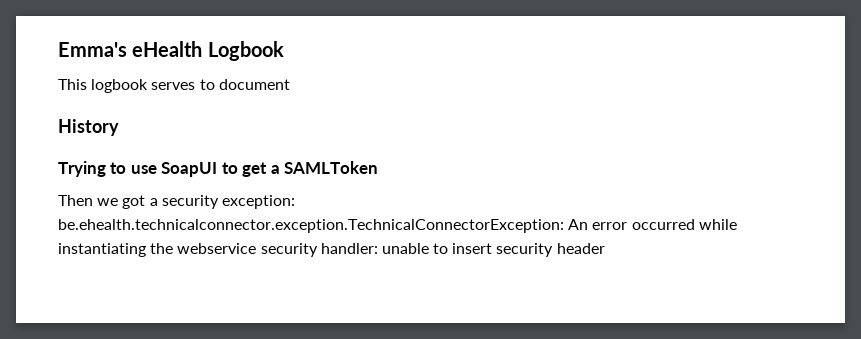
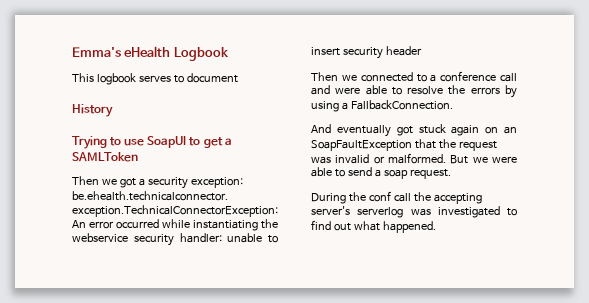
+ Then we connected to a conference call and were able to resolve the errors by using a FallbackConnection.
+ And eventually got stuck again on an SoapFaultException that the request was invalid or malformed. But we were able to send a soap request.
+ During the conf call the accepting server's serverlog was investigated to find out what happened.

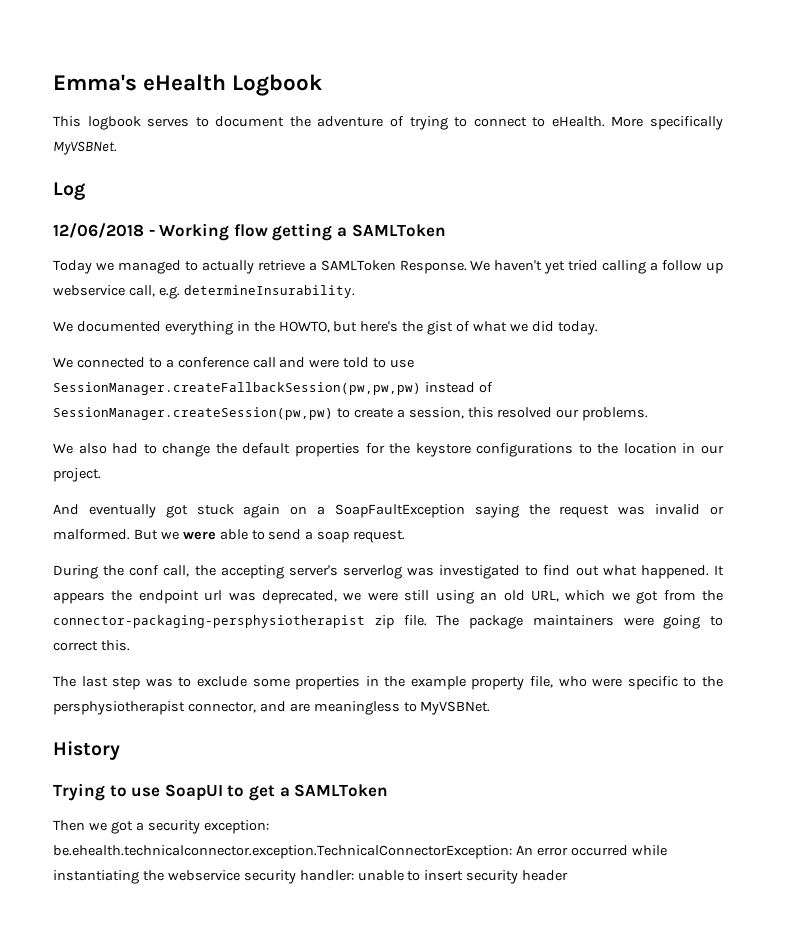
- This logbook serves to document
+ This logbook serves to document the adventure of trying to connect to eHealth. More specifically MyVSBNet.
+ Log
+ 12/06/2018 - Working flow getting a SAMLToken
+ Today we managed to actually retrieve a SAMLToken Response. We haven't yet tried calling a follow up webservice call, e.g. determineInsurability.
+ We documented everything in the HOWTO, but here's the gist of what we did today.
+ We connected to a conference call and were told to use SessionManager.createFallbackSession(pw,pw,pw) instead of SessionManager.createSession(pw,pw) to create a session, this resolved our problems.
+ We also had to change the default properties for the keystore configurations to the location in our project.
+ And eventually got stuck again on a SoapFaultException saying the request was invalid or malformed. But we were able to send a soap request.
+ During the conf call, the accepting server's serverlog was investigated to find out what happened. It appears the endpoint url was deprecated, we were still using an old URL, which we got from the connector-packaging-persphysiotherapist zip file. The package maintainers were going to correct this.
+ The last step was to exclude some properties in the example property file, who were specific to the persphysiotherapist connector, and are meaningless to MyVSBNet.
- Then we connected to a conference call and were able to resolve the errors by using a FallbackConnection.
- And eventually got stuck again on an SoapFaultException that the request was invalid or malformed. But we were able to send a soap request.
- During the conf call the accepting server's serverlog was investigated to find out what happened.

